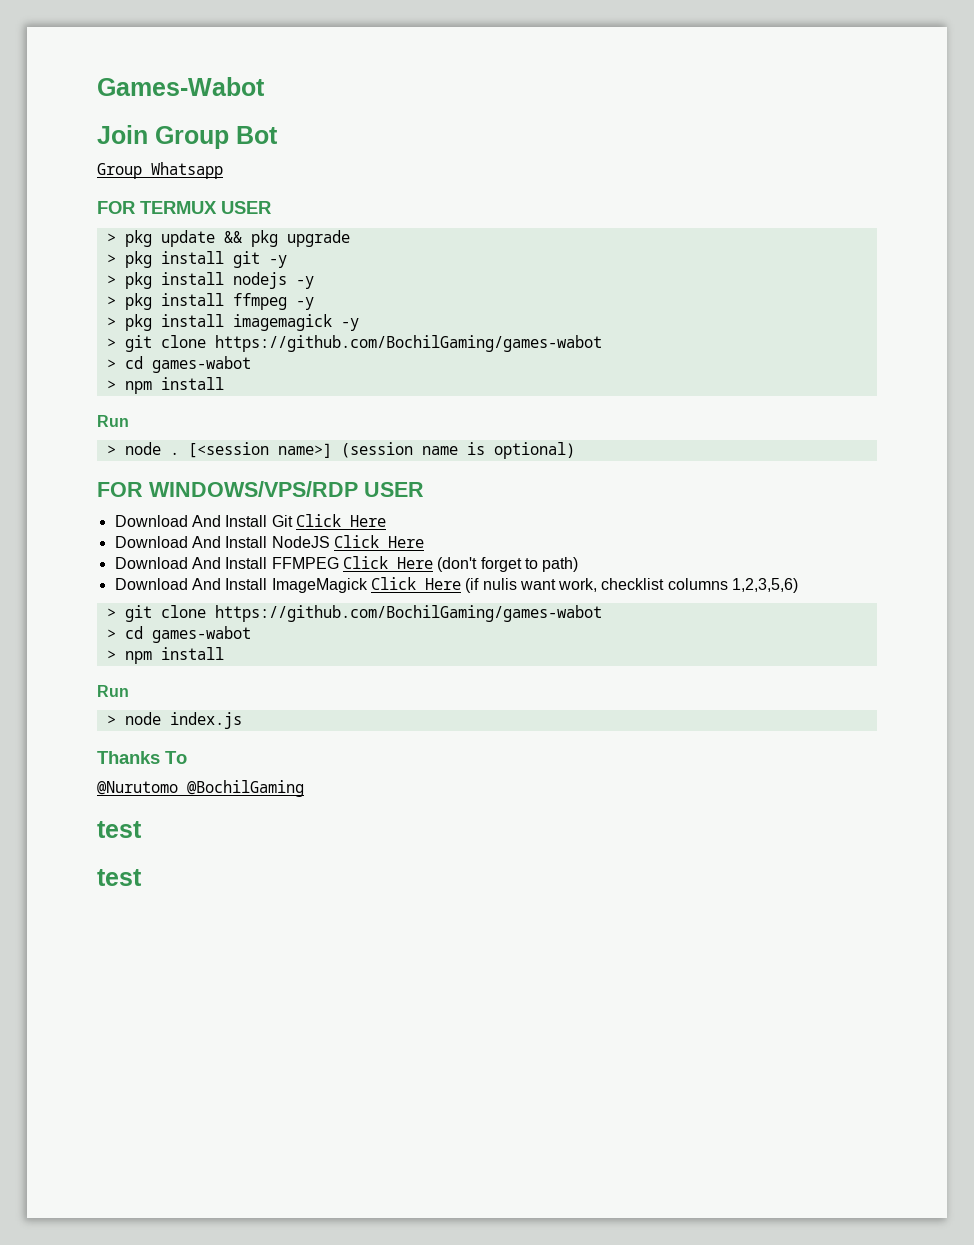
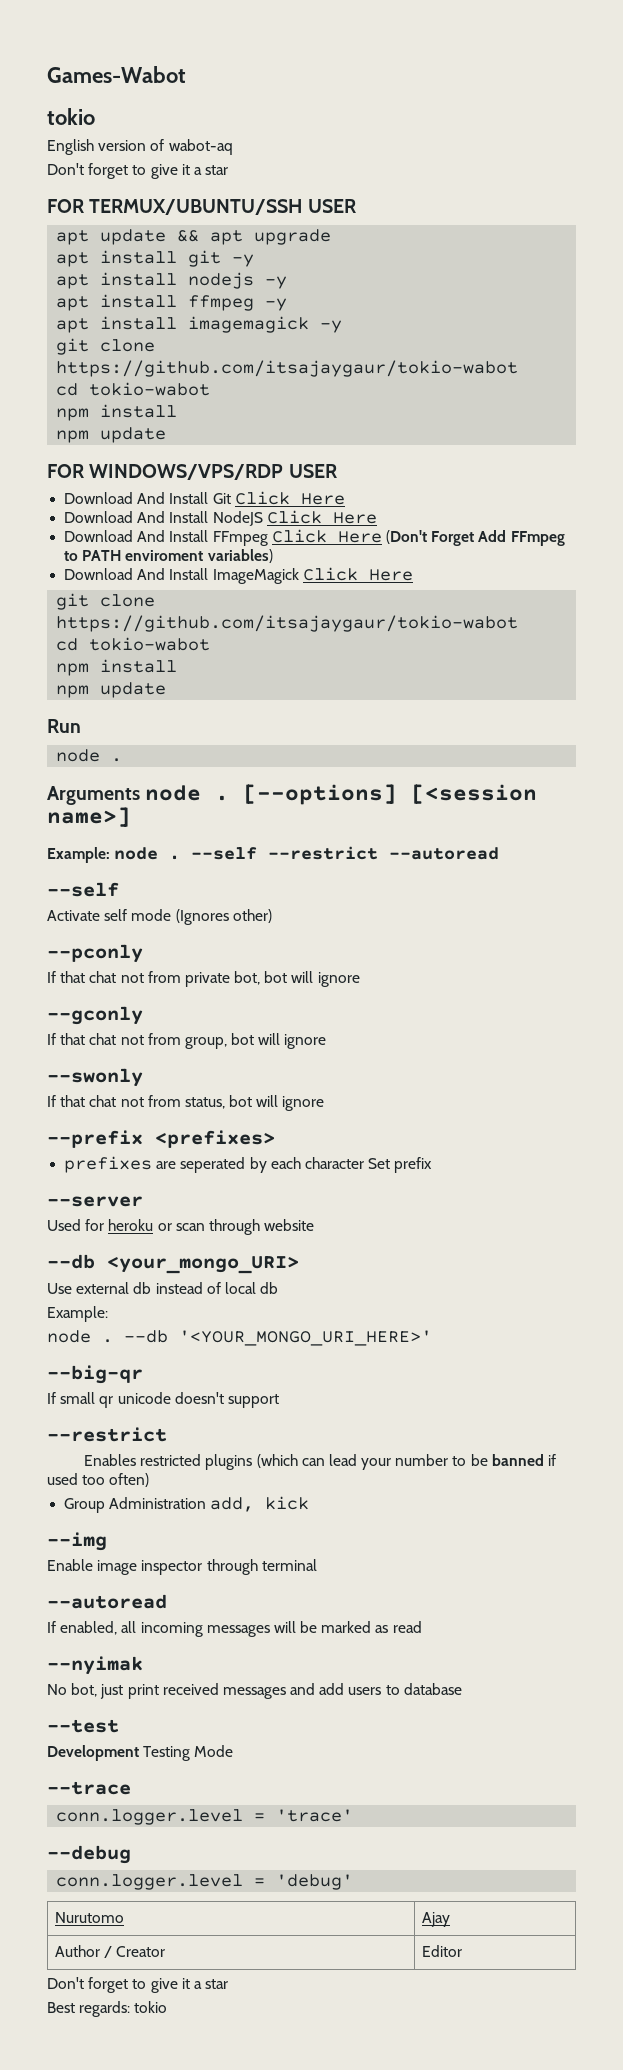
  Games-Wabot
- Join Group Bot
- Group Whatsapp
- FOR TERMUX USER
- > pkg update && pkg upgrade
+ tokio
+ English version of wabot-aq
+ Don't forget to give it a star
+ FOR TERMUX/UBUNTU/SSH USER
+ apt update && apt upgrade
- > pkg install git -y
+ apt install git -y
- > pkg install nodejs -y
+ apt install nodejs -y
- > pkg install ffmpeg -y
+ apt install ffmpeg -y
- > pkg install imagemagick -y
- > git clone https://github.com/BochilGaming/games-wabot
- > cd games-wabot
- > npm install
- Run
- > node . [<session name>] (session name is optional)
+ apt install imagemagick -y
+ git clone https://github.com/itsajaygaur/tokio-wabot
+ cd tokio-wabot
+ npm install
+ npm update
- Download And Install FFMPEG Click Here (don't forget to path)
+ Download And Install FFmpeg Click Here (Don't Forget Add FFmpeg to PATH enviroment variables)
- Download And Install ImageMagick Click Here (if nulis want work, checklist columns 1,2,3,5,6)
- > git clone https://github.com/BochilGaming/games-wabot
- > cd games-wabot
- > npm install
+ Download And Install ImageMagick Click Here
+ git clone https://github.com/itsajaygaur/tokio-wabot
+ cd tokio-wabot
+ npm install
+ npm update
  Run
- > node index.js
- Thanks To
- @Nurutomo @BochilGaming
- test
- test
+ node .
+ Arguments node . [--options] [<session name>]
+ Example: node . --self --restrict --autoread
+ --self
+ Activate self mode (Ignores other)
+ --pconly
+ If that chat not from private bot, bot will ignore
+ --gconly
+ If that chat not from group, bot will ignore
+ --swonly
+ If that chat not from status, bot will ignore
+ --prefix <prefixes>
+ prefixes are seperated by each character Set prefix
+ --server
+ Used for heroku or scan through website
+ --db <your_mongo_URI>
+ Use external db instead of local db
+ Example:
+ node . --db '<YOUR_MONGO_URI_HERE>'
+ --big-qr
+ If small qr unicode doesn't support
+ --restrict
+ Enables restricted plugins (which can lead your number to be banned if used too often)
+ Group Administration add, kick
+ --img
+ Enable image inspector through terminal
+ --autoread
+ If enabled, all incoming messages will be marked as read
+ --nyimak
+ No bot, just print received messages and add users to database
+ --test
+ Development Testing Mode
+ --trace
+ conn.logger.level = 'trace'
+ --debug
+ conn.logger.level = 'debug'
+ Nurutomo | Ajay
+ Author / Creator | Editor
+ Don't forget to give it a star
+ Best regards: tokio

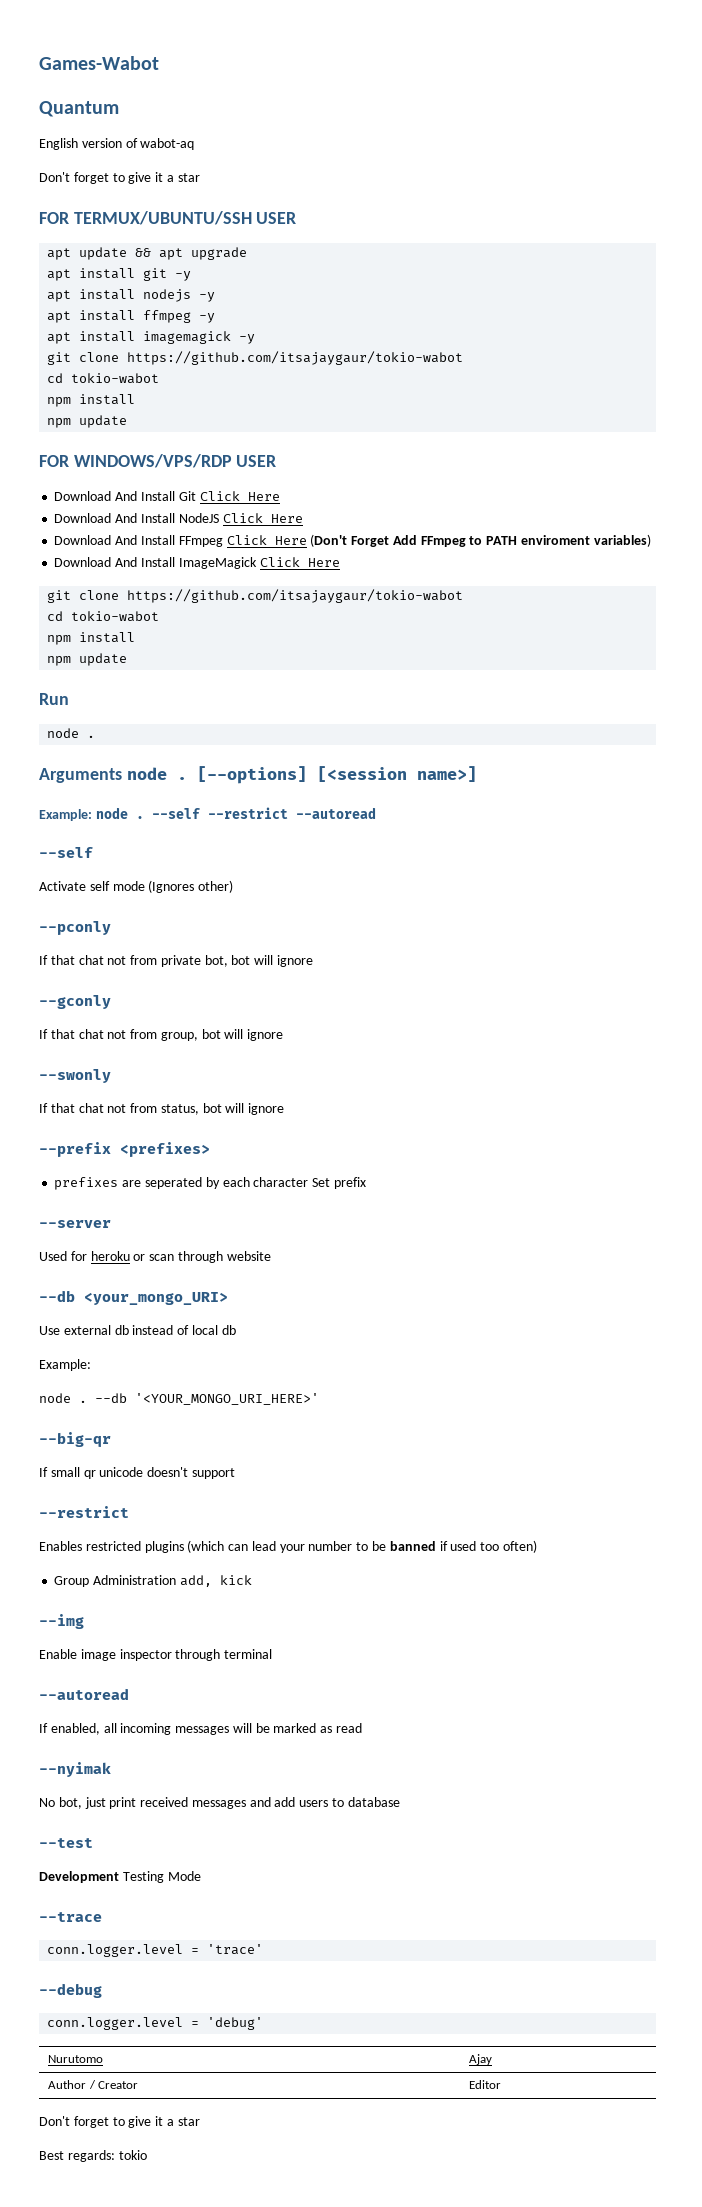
  Games-Wabot
- tokio
+ Quantum

